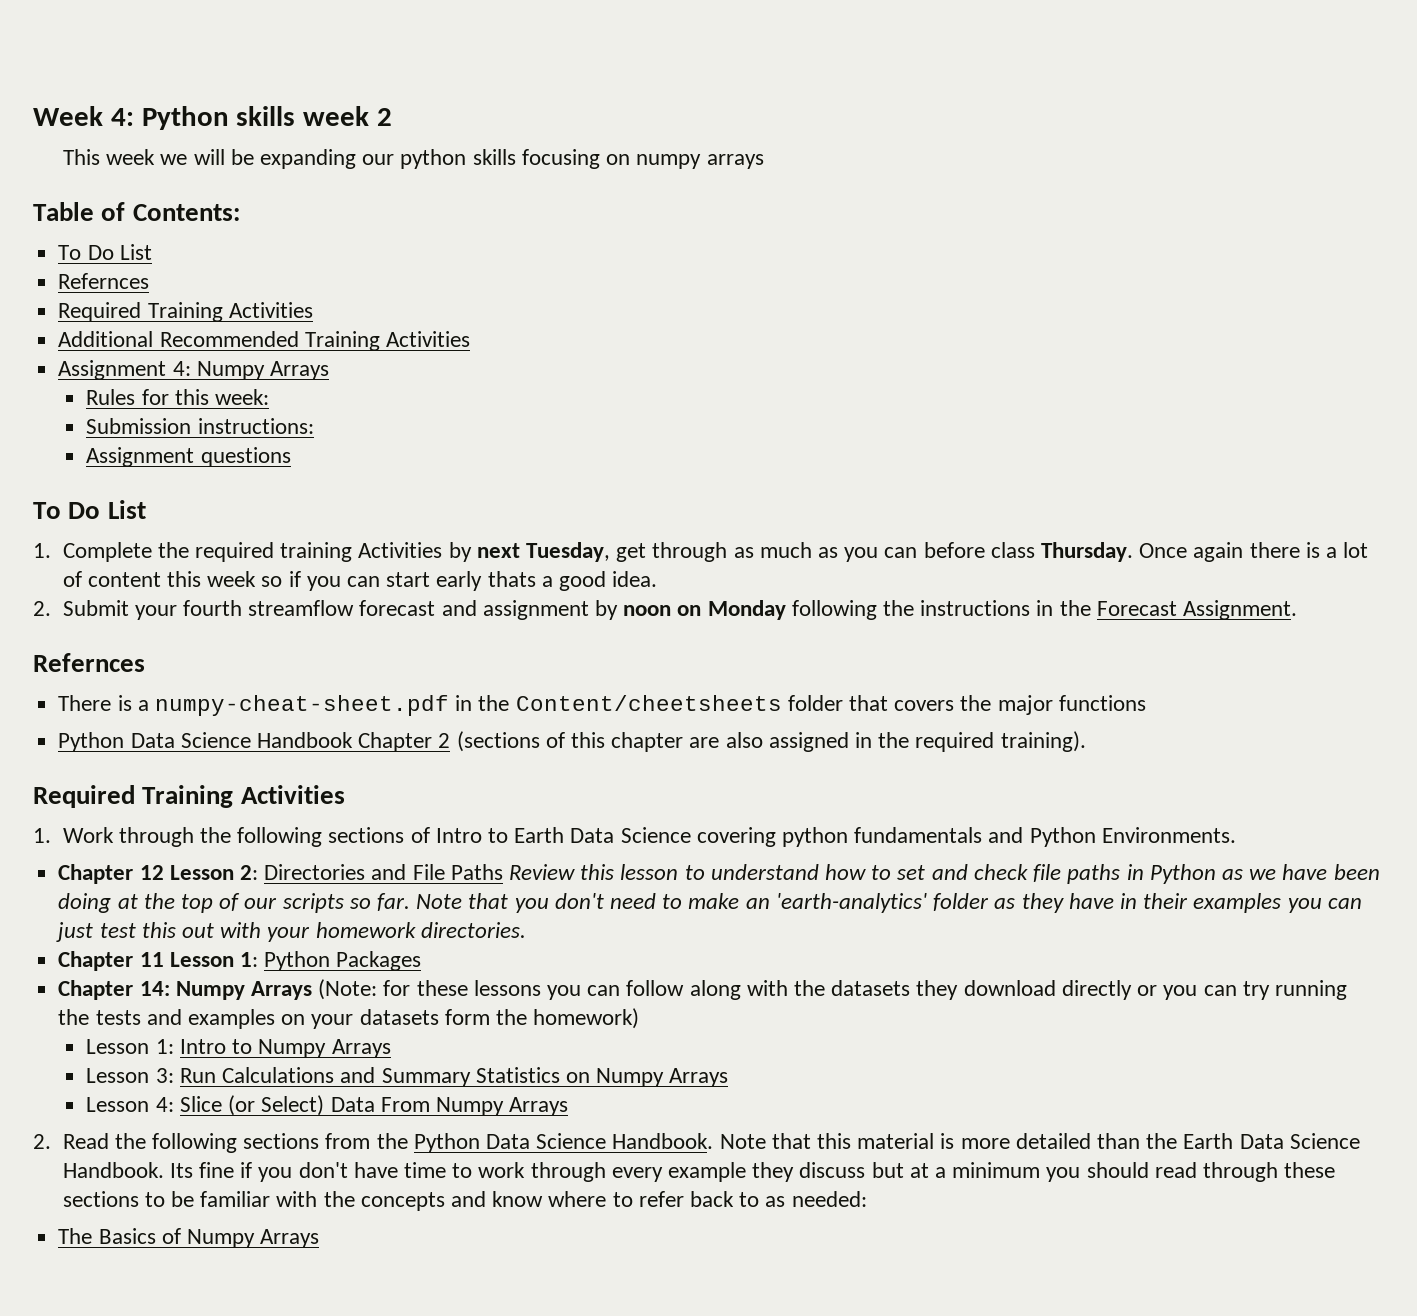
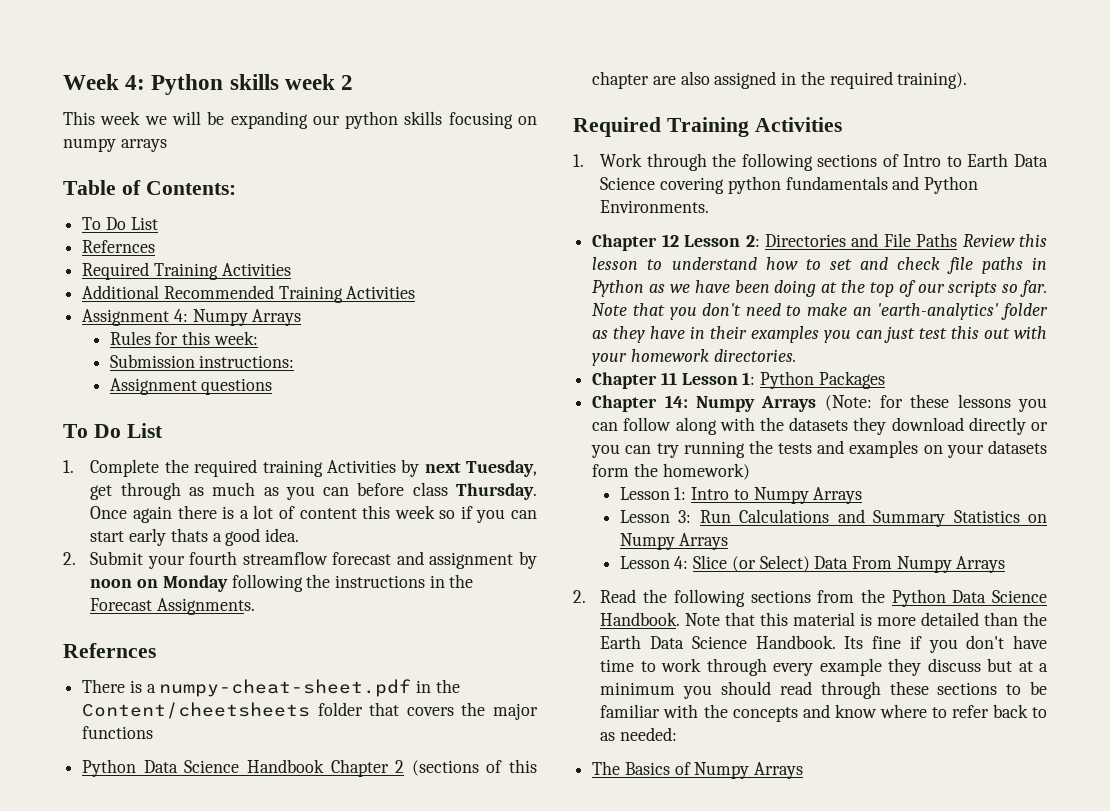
- 2. Submit your fourth streamflow forecast and assignment by noon on Monday following the instructions in the Forecast Assignment.
+ 2. Submit your fourth streamflow forecast and assignment by noon on Monday following the instructions in the Forecast Assignments.

